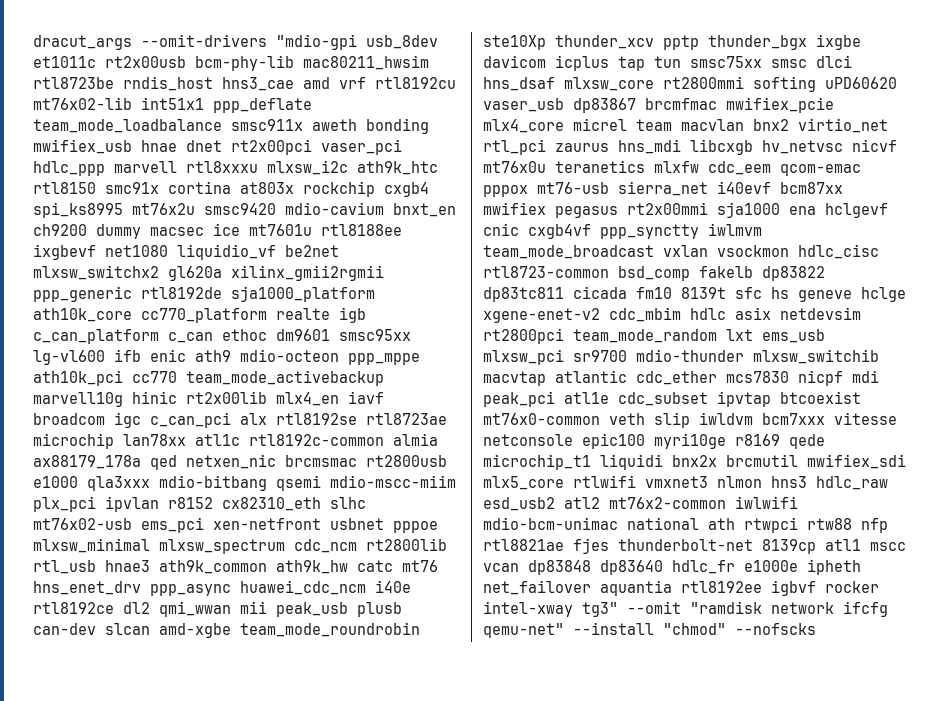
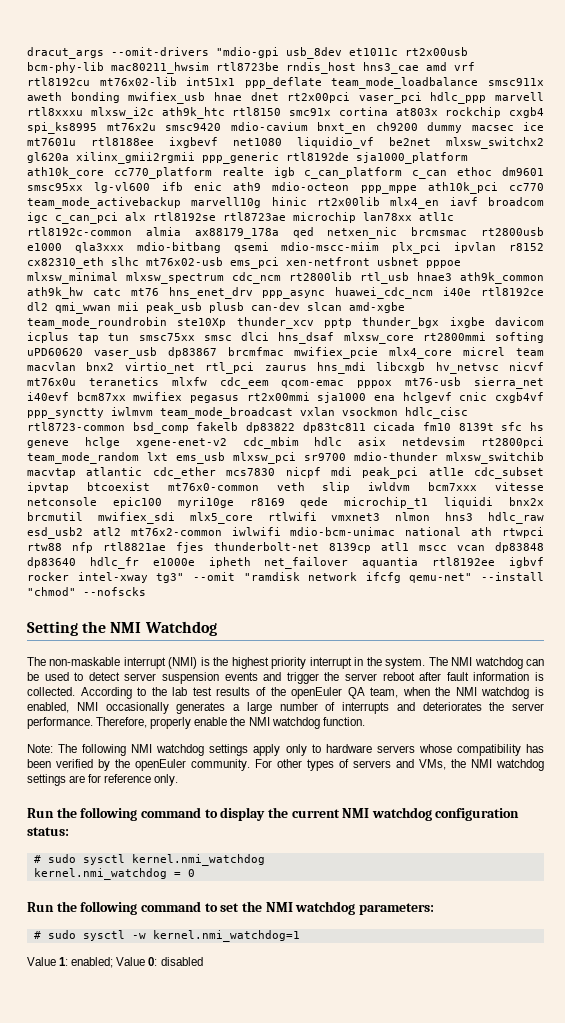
+ Setting the NMI Watchdog
+ The non-maskable interrupt (NMI) is the highest priority interrupt in the system. The NMI watchdog can be used to detect server suspension events and trigger the server reboot after fault information is collected. According to the lab test results of the openEuler QA team, when the NMI watchdog is enabled, NMI occasionally generates a large number of interrupts and deteriorates the server performance. Therefore, properly enable the NMI watchdog function.
+ Note: The following NMI watchdog settings apply only to hardware servers whose compatibility has been verified by the openEuler community. For other types of servers and VMs, the NMI watchdog settings are for reference only.
+ Run the following command to display the current NMI watchdog configuration status:
+ # sudo sysctl kernel.nmi_watchdog
+ kernel.nmi_watchdog = 0
+ Run the following command to set the NMI watchdog parameters:
+ # sudo sysctl -w kernel.nmi_watchdog=1
+ Value 1: enabled; Value 0: disabled

